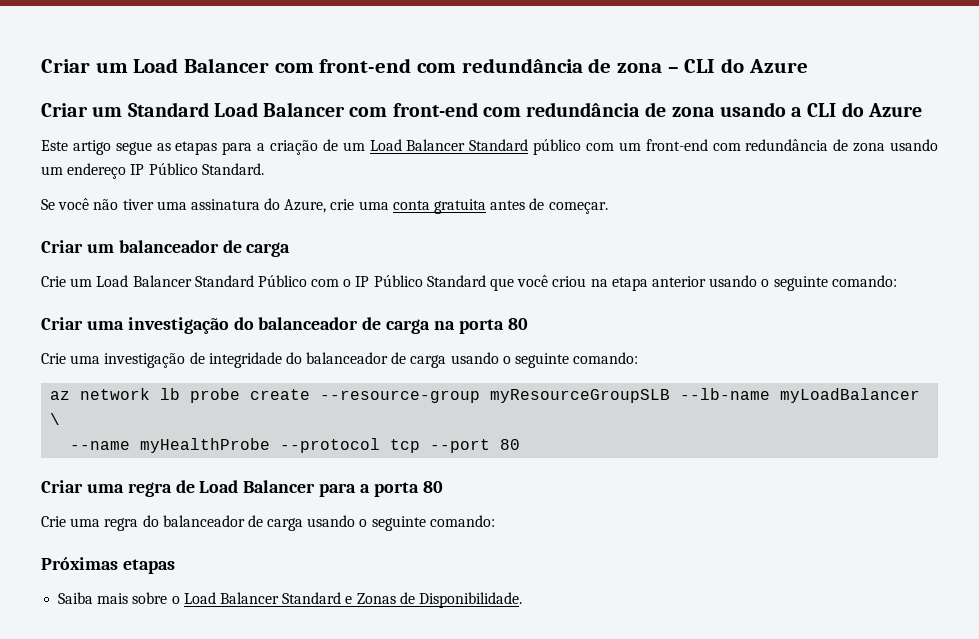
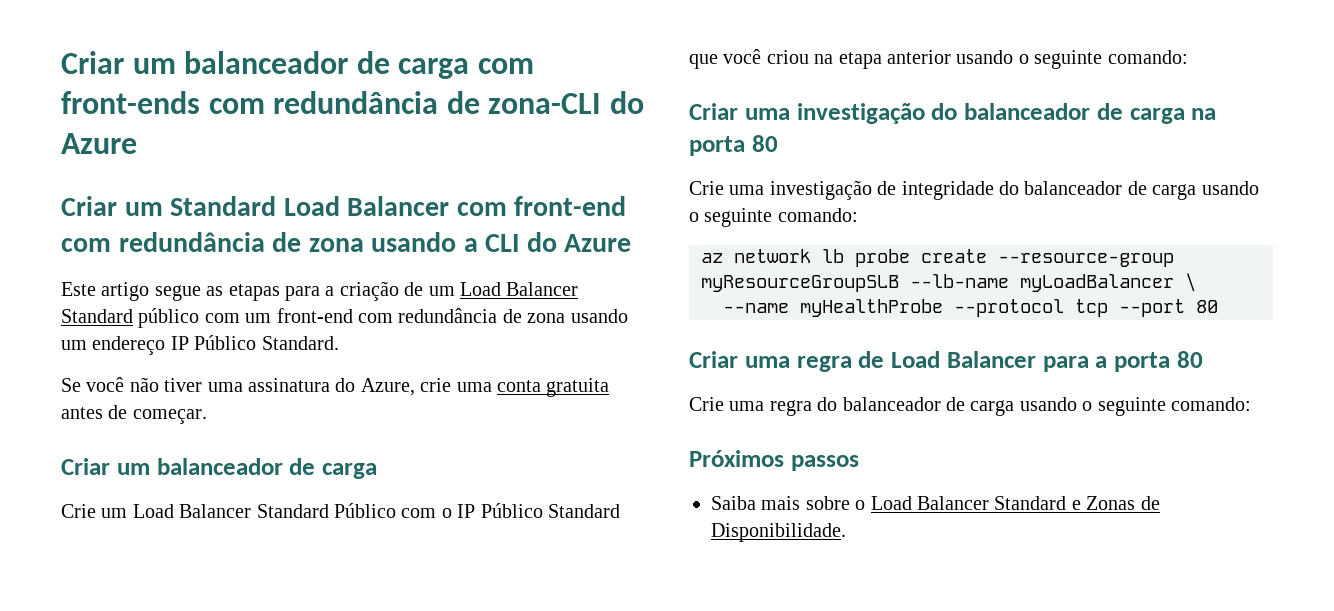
- Criar um Load Balancer com front-end com redundância de zona – CLI do Azure
+ Criar um balanceador de carga com front-ends com redundância de zona-CLI do Azure
- Próximas etapas
+ Próximos passos

